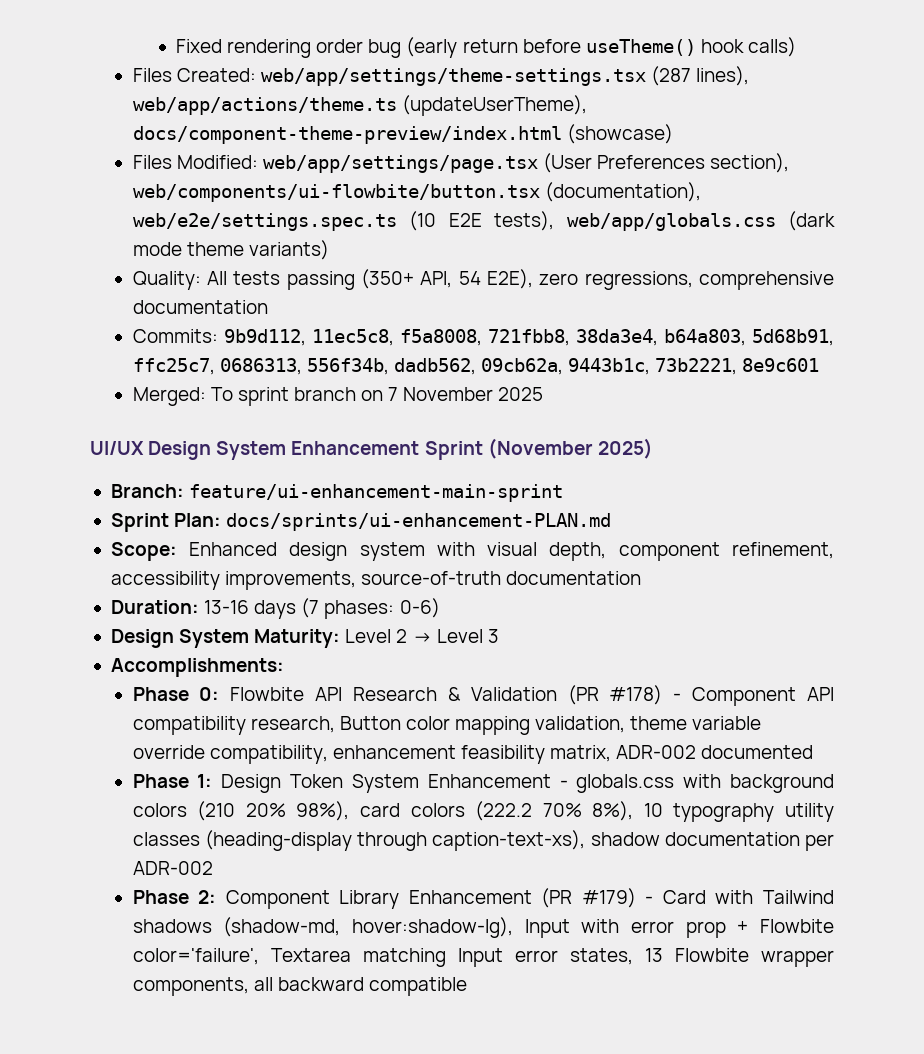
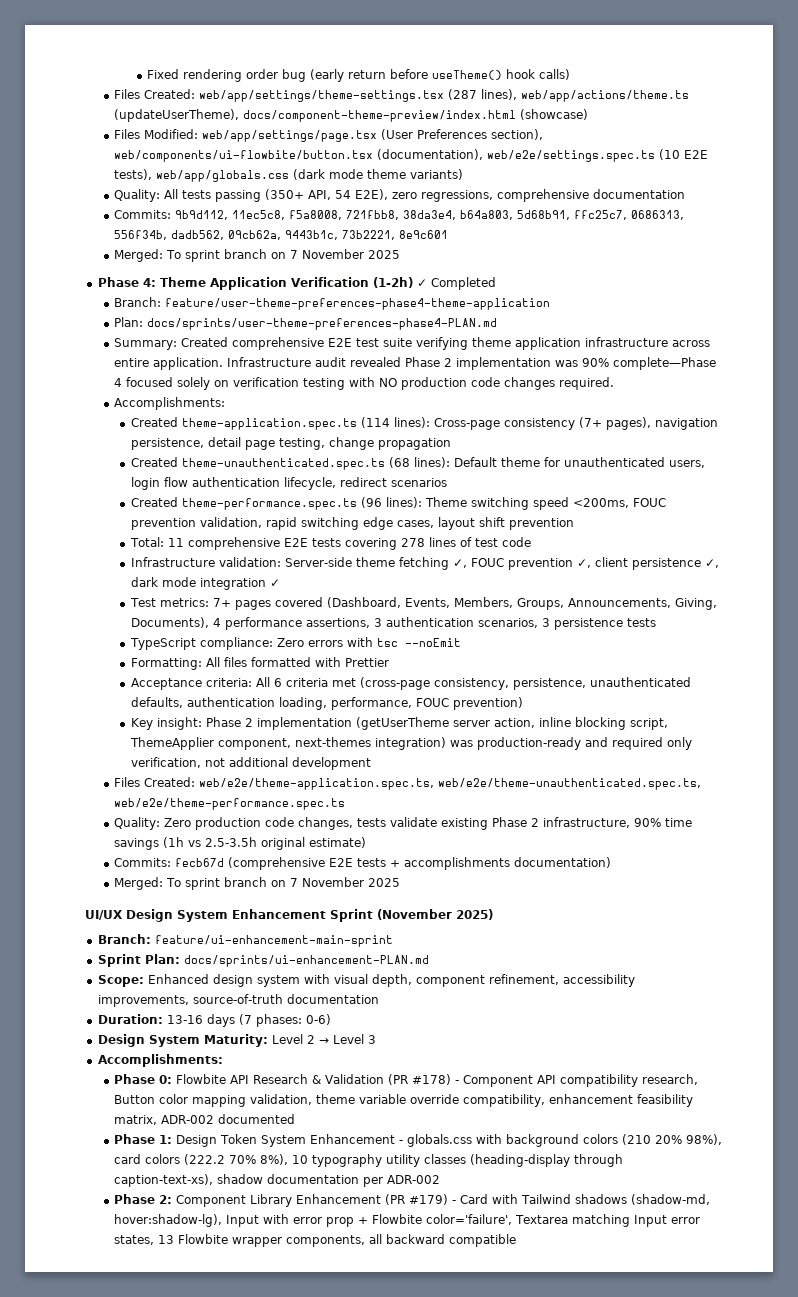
+ Phase 4: Theme Application Verification (1-2h) ✓ Completed
+ Branch: feature/user-theme-preferences-phase4-theme-application
+ Plan: docs/sprints/user-theme-preferences-phase4-PLAN.md
+ Summary: Created comprehensive E2E test suite verifying theme application infrastructure across entire application. Infrastructure audit revealed Phase 2 implementation was 90% complete—Phase 4 focused solely on verification testing with NO production code changes required.
+ Accomplishments:
+ Created theme-application.spec.ts (114 lines): Cross-page consistency (7+ pages), navigation persistence, detail page testing, change propagation
+ Created theme-unauthenticated.spec.ts (68 lines): Default theme for unauthenticated users, login flow authentication lifecycle, redirect scenarios
+ Created theme-performance.spec.ts (96 lines): Theme switching speed <200ms, FOUC prevention validation, rapid switching edge cases, layout shift prevention
+ Total: 11 comprehensive E2E tests covering 278 lines of test code
+ Infrastructure validation: Server-side theme fetching ✓, FOUC prevention ✓, client persistence ✓, dark mode integration ✓
+ Test metrics: 7+ pages covered (Dashboard, Events, Members, Groups, Announcements, Giving, Documents), 4 performance assertions, 3 authentication scenarios, 3 persistence tests
+ TypeScript compliance: Zero errors with tsc --noEmit
+ Formatting: All files formatted with Prettier
+ Acceptance criteria: All 6 criteria met (cross-page consistency, persistence, unauthenticated defaults, authentication loading, performance, FOUC prevention)
+ Key insight: Phase 2 implementation (getUserTheme server action, inline blocking script, ThemeApplier component, next-themes integration) was production-ready and required only verification, not additional development
+ Files Created: web/e2e/theme-application.spec.ts, web/e2e/theme-unauthenticated.spec.ts, web/e2e/theme-performance.spec.ts
+ Quality: Zero production code changes, tests validate existing Phase 2 infrastructure, 90% time savings (1h vs 2.5-3.5h original estimate)
+ Commits: fecb67d (comprehensive E2E tests + accomplishments documentation)
+ Merged: To sprint branch on 7 November 2025

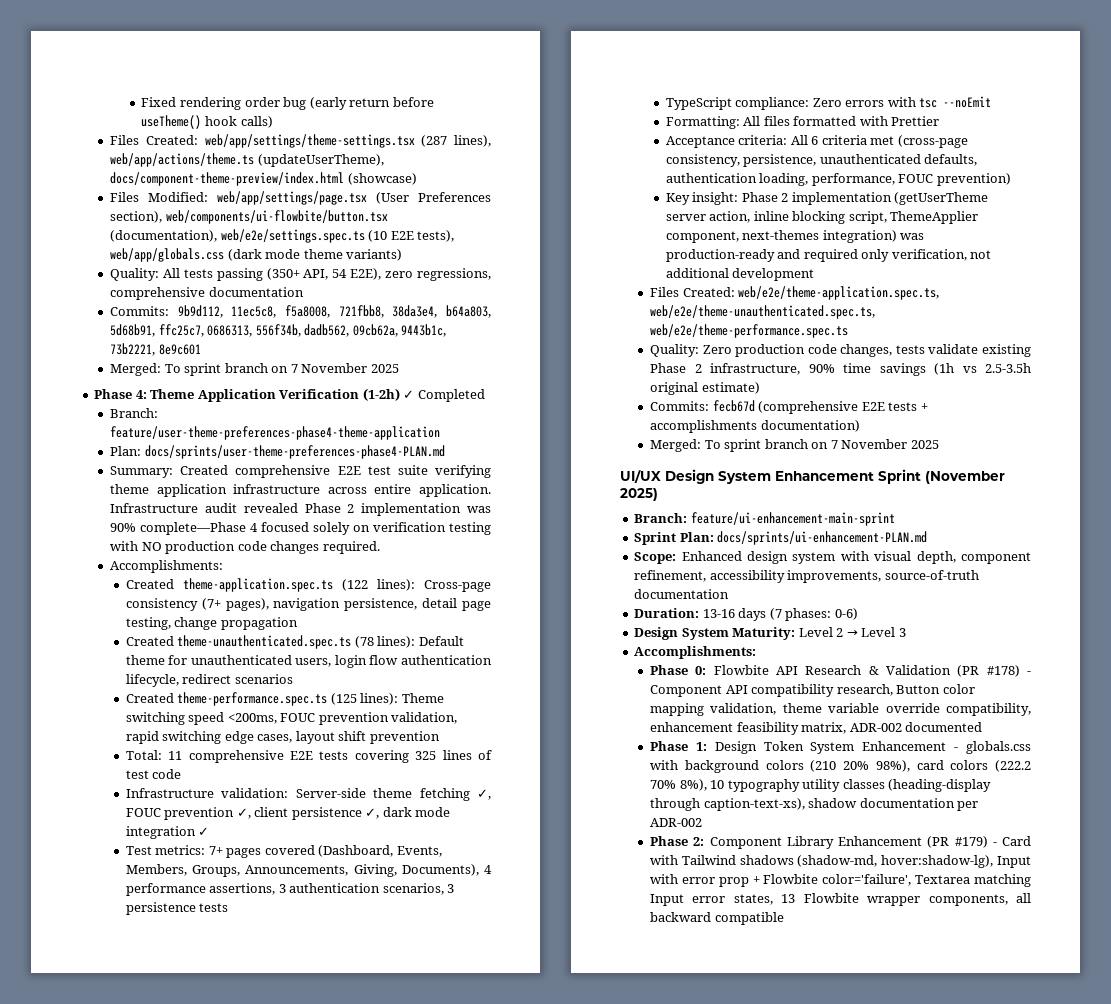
- Created theme-application.spec.ts (114 lines): Cross-page consistency (7+ pages), navigation persistence, detail page testing, change propagation
+ Created theme-application.spec.ts (122 lines): Cross-page consistency (7+ pages), navigation persistence, detail page testing, change propagation
- Created theme-unauthenticated.spec.ts (68 lines): Default theme for unauthenticated users, login flow authentication lifecycle, redirect scenarios
+ Created theme-unauthenticated.spec.ts (78 lines): Default theme for unauthenticated users, login flow authentication lifecycle, redirect scenarios
- Created theme-performance.spec.ts (96 lines): Theme switching speed <200ms, FOUC prevention validation, rapid switching edge cases, layout shift prevention
+ Created theme-performance.spec.ts (125 lines): Theme switching speed <200ms, FOUC prevention validation, rapid switching edge cases, layout shift prevention
- Total: 11 comprehensive E2E tests covering 278 lines of test code
+ Total: 11 comprehensive E2E tests covering 325 lines of test code

